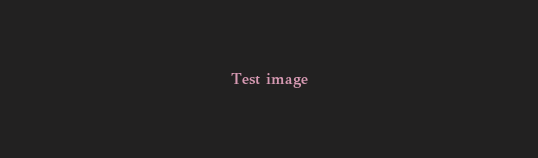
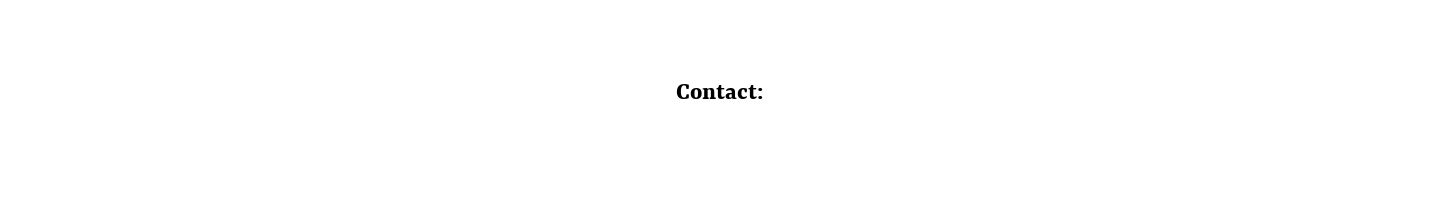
- Test image
+ Contact:

